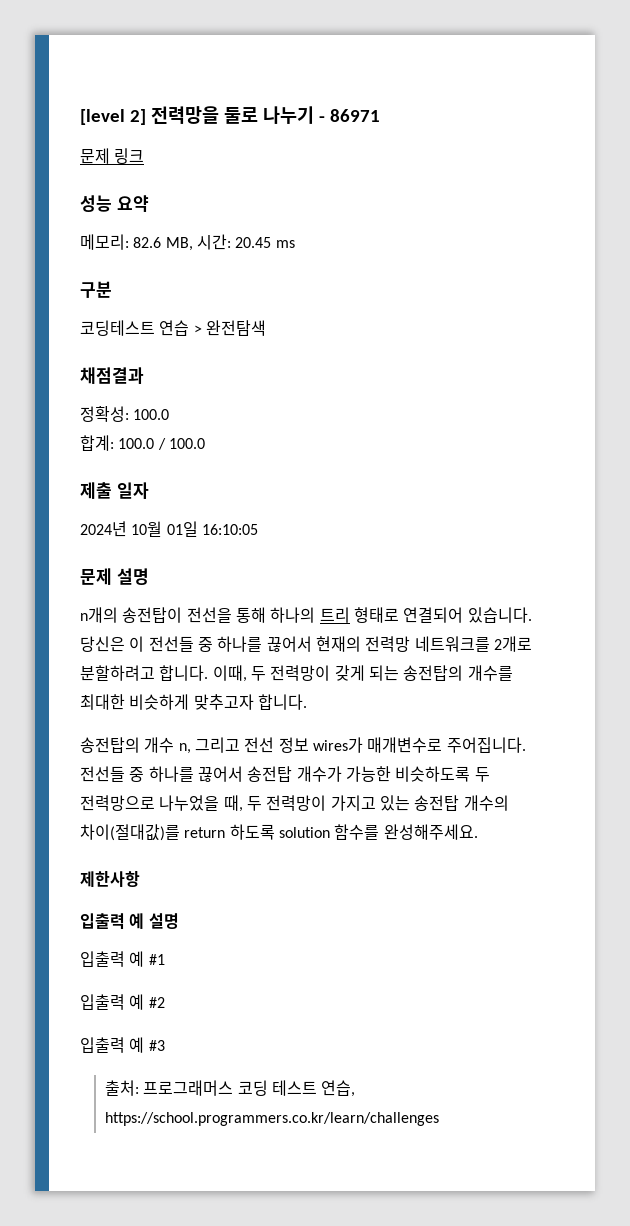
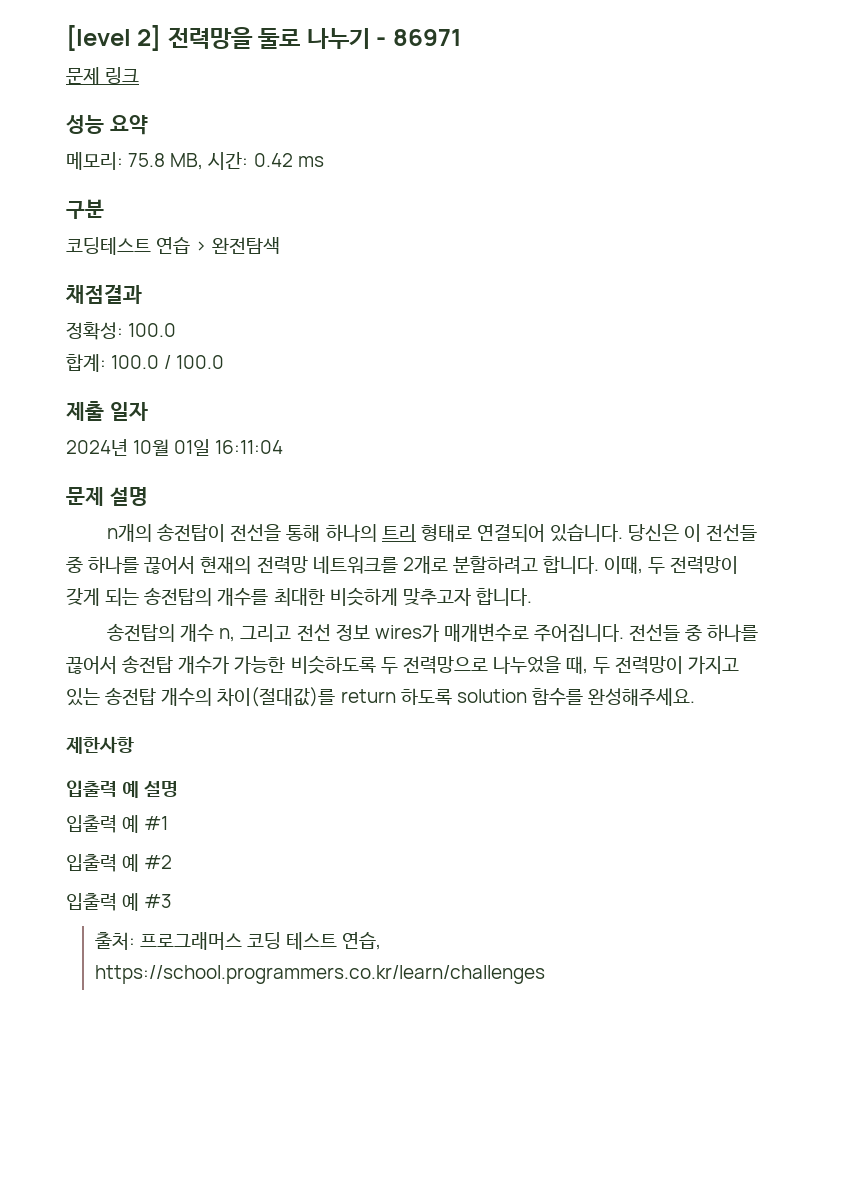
- 메모리: 82.6 MB, 시간: 20.45 ms
+ 메모리: 75.8 MB, 시간: 0.42 ms
- 2024년 10월 01일 16:10:05
+ 2024년 10월 01일 16:11:04

